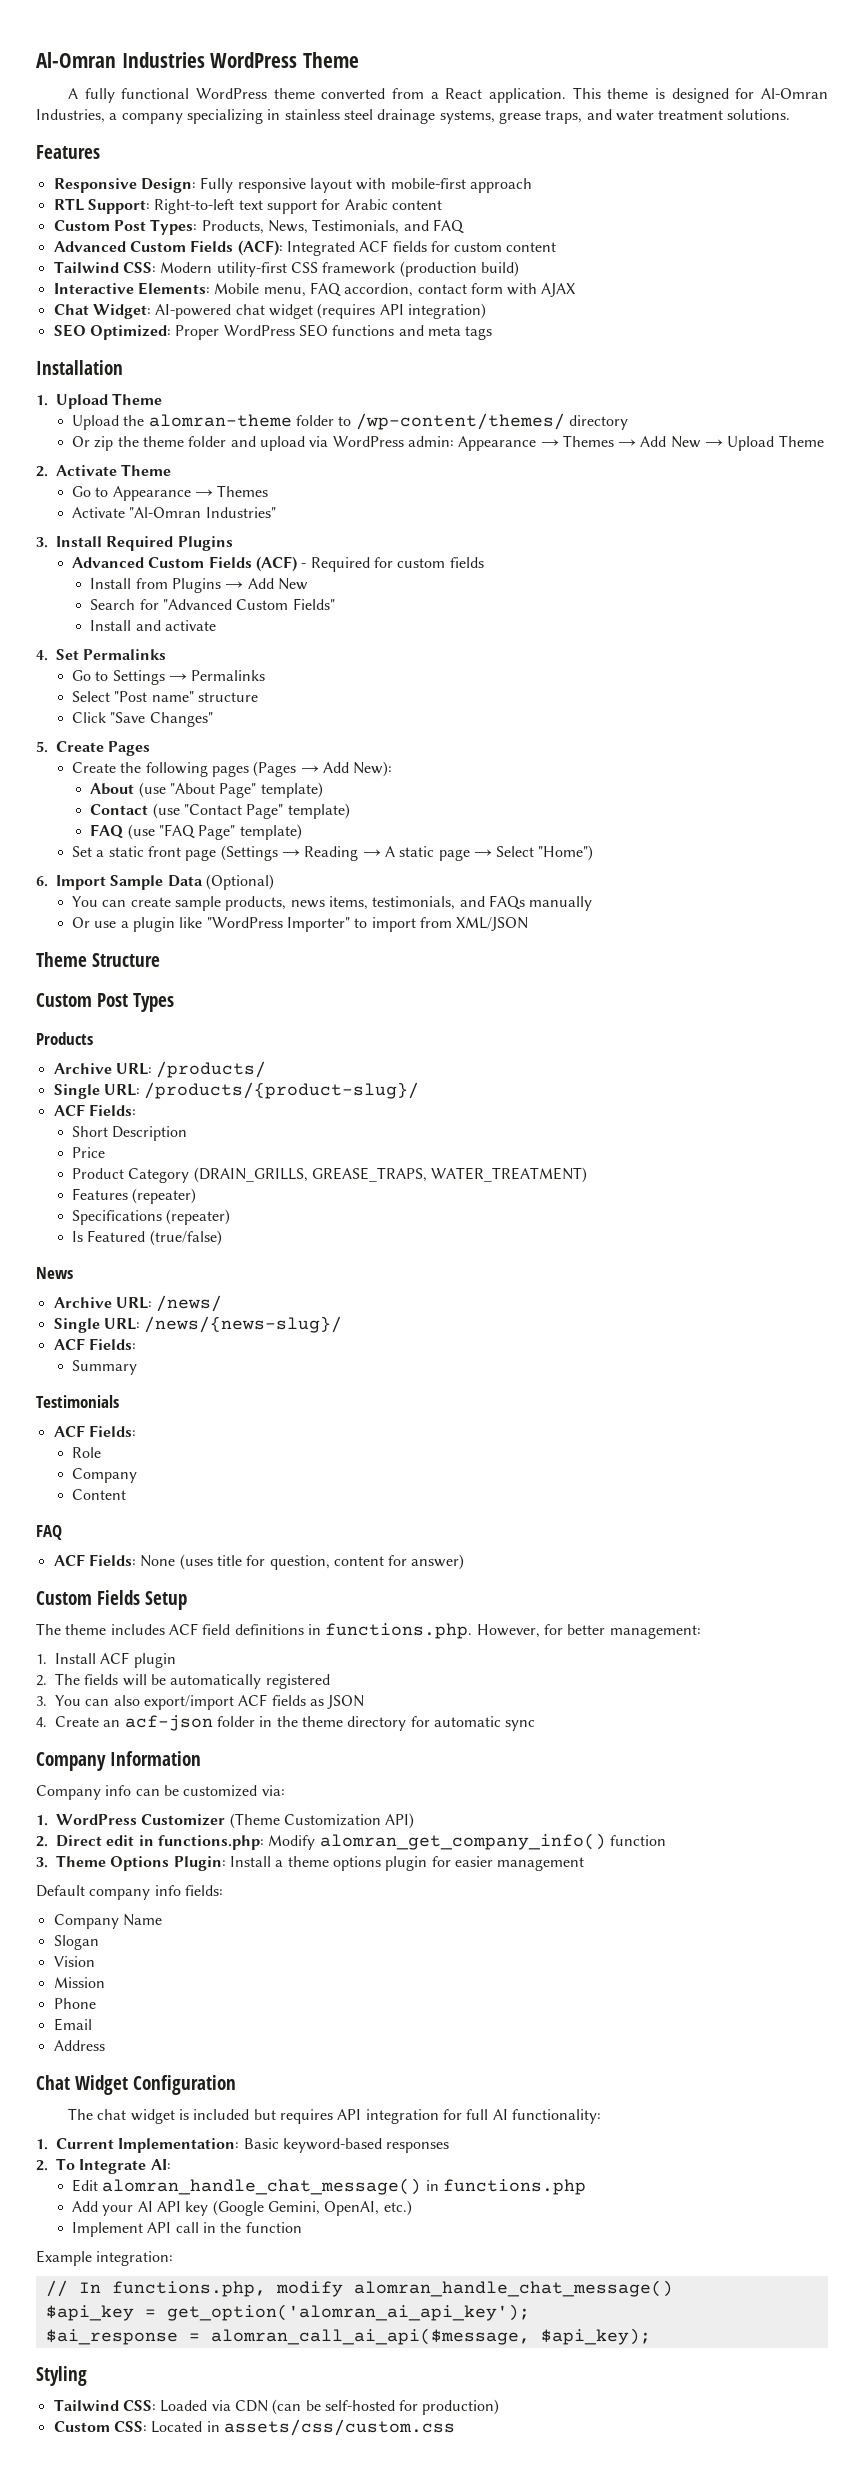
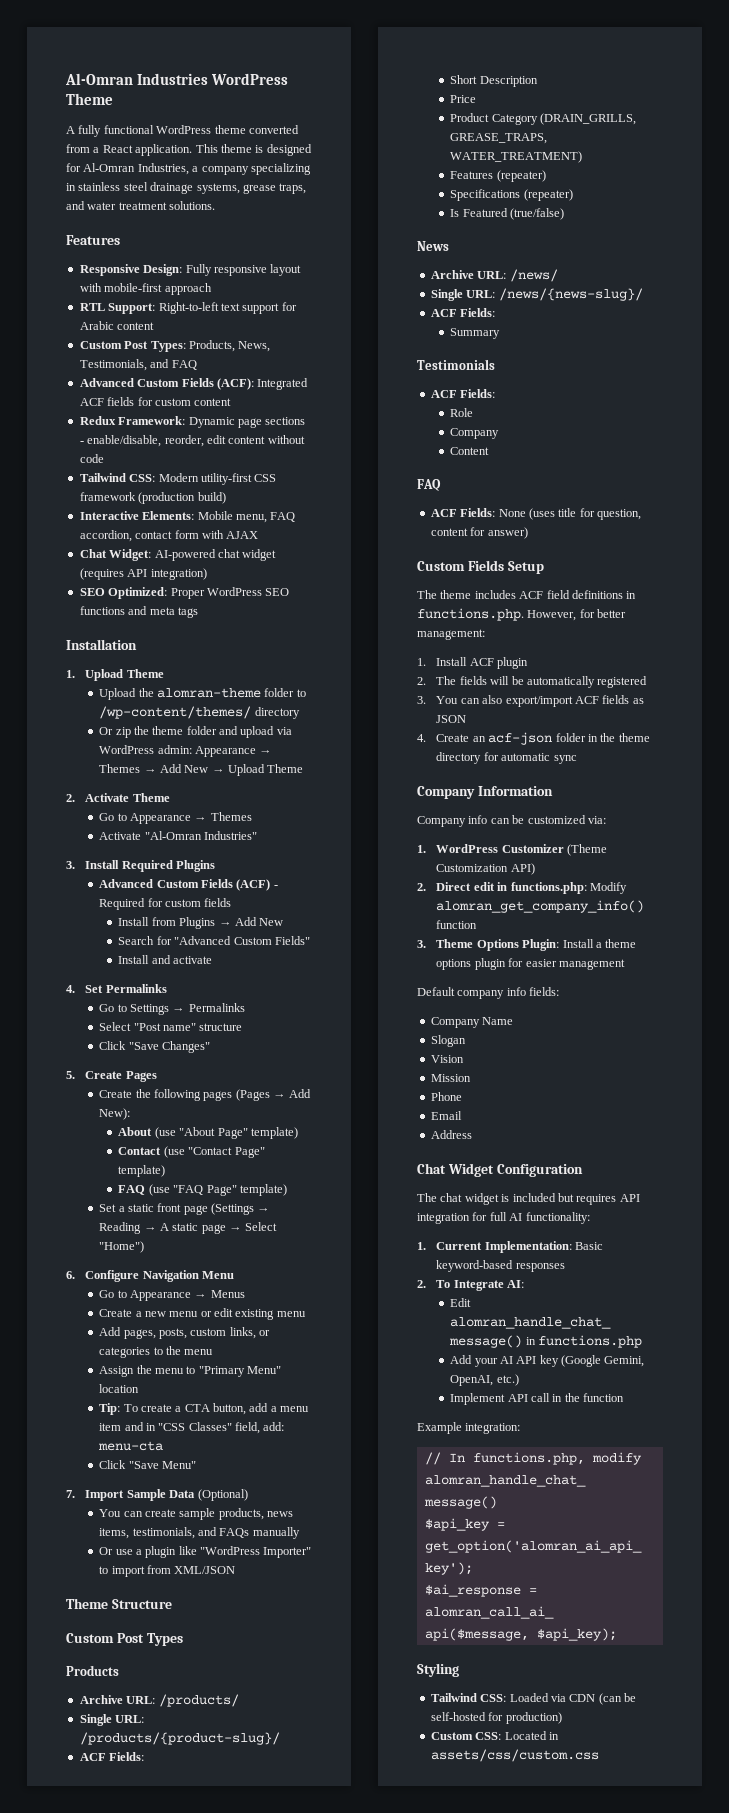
+ Redux Framework: Dynamic page sections - enable/disable, reorder, edit content without code
- 6. Import Sample Data (Optional)
+ 6. Configure Navigation Menu
+ Go to Appearance → Menus
+ Create a new menu or edit existing menu
+ Add pages, posts, custom links, or categories to the menu
+ Assign the menu to "Primary Menu" location
+ Tip: To create a CTA button, add a menu item and in "CSS Classes" field, add: menu-cta
+ Click "Save Menu"
+ 7. Import Sample Data (Optional)

